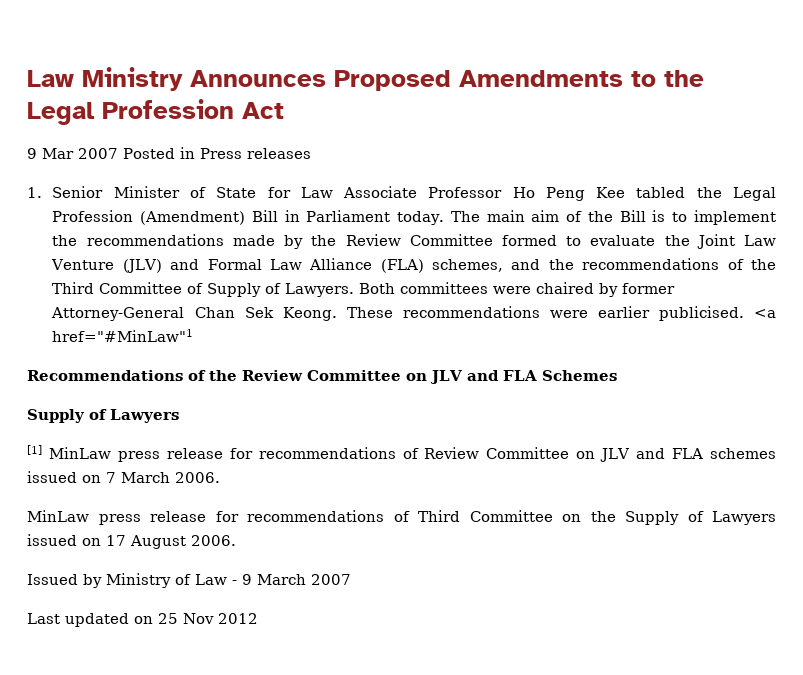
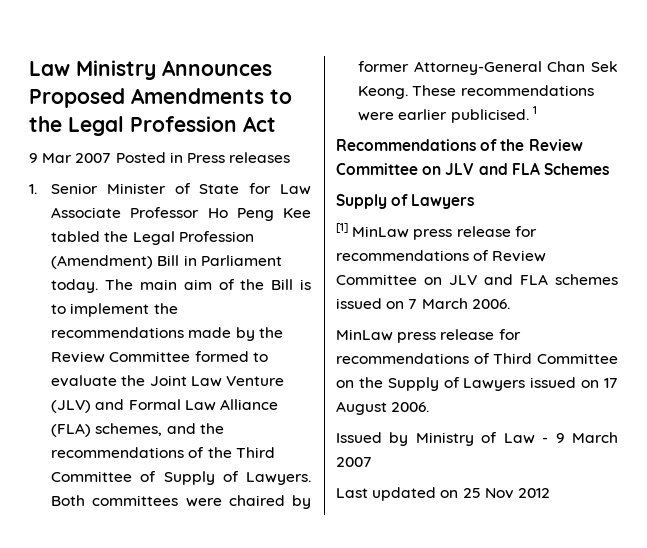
- <a href="#MinLaw"1
+ 1

